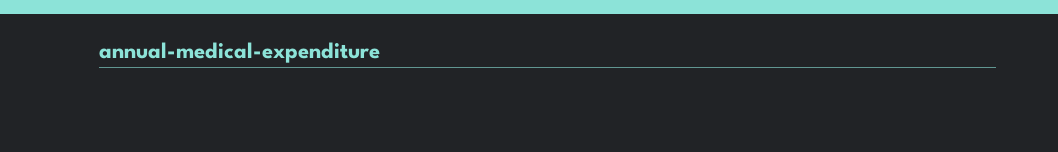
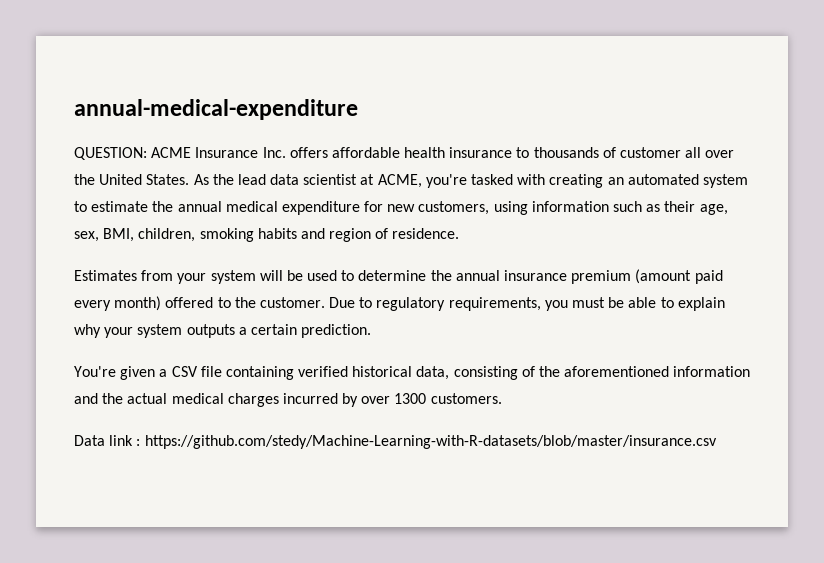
+ QUESTION: ACME Insurance Inc. offers affordable health insurance to thousands of customer all over the United States. As the lead data scientist at ACME, you're tasked with creating an automated system to estimate the annual medical expenditure for new customers, using information such as their age, sex, BMI, children, smoking habits and region of residence.
+ Estimates from your system will be used to determine the annual insurance premium (amount paid every month) offered to the customer. Due to regulatory requirements, you must be able to explain why your system outputs a certain prediction.
+ You're given a CSV file containing verified historical data, consisting of the aforementioned information and the actual medical charges incurred by over 1300 customers.
+ Data link : https://github.com/stedy/Machine-Learning-with-R-datasets/blob/master/insurance.csv

